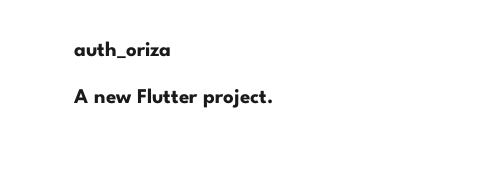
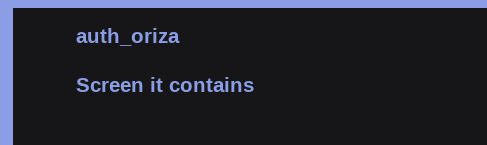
- A new Flutter project.
+ Screen it contains

